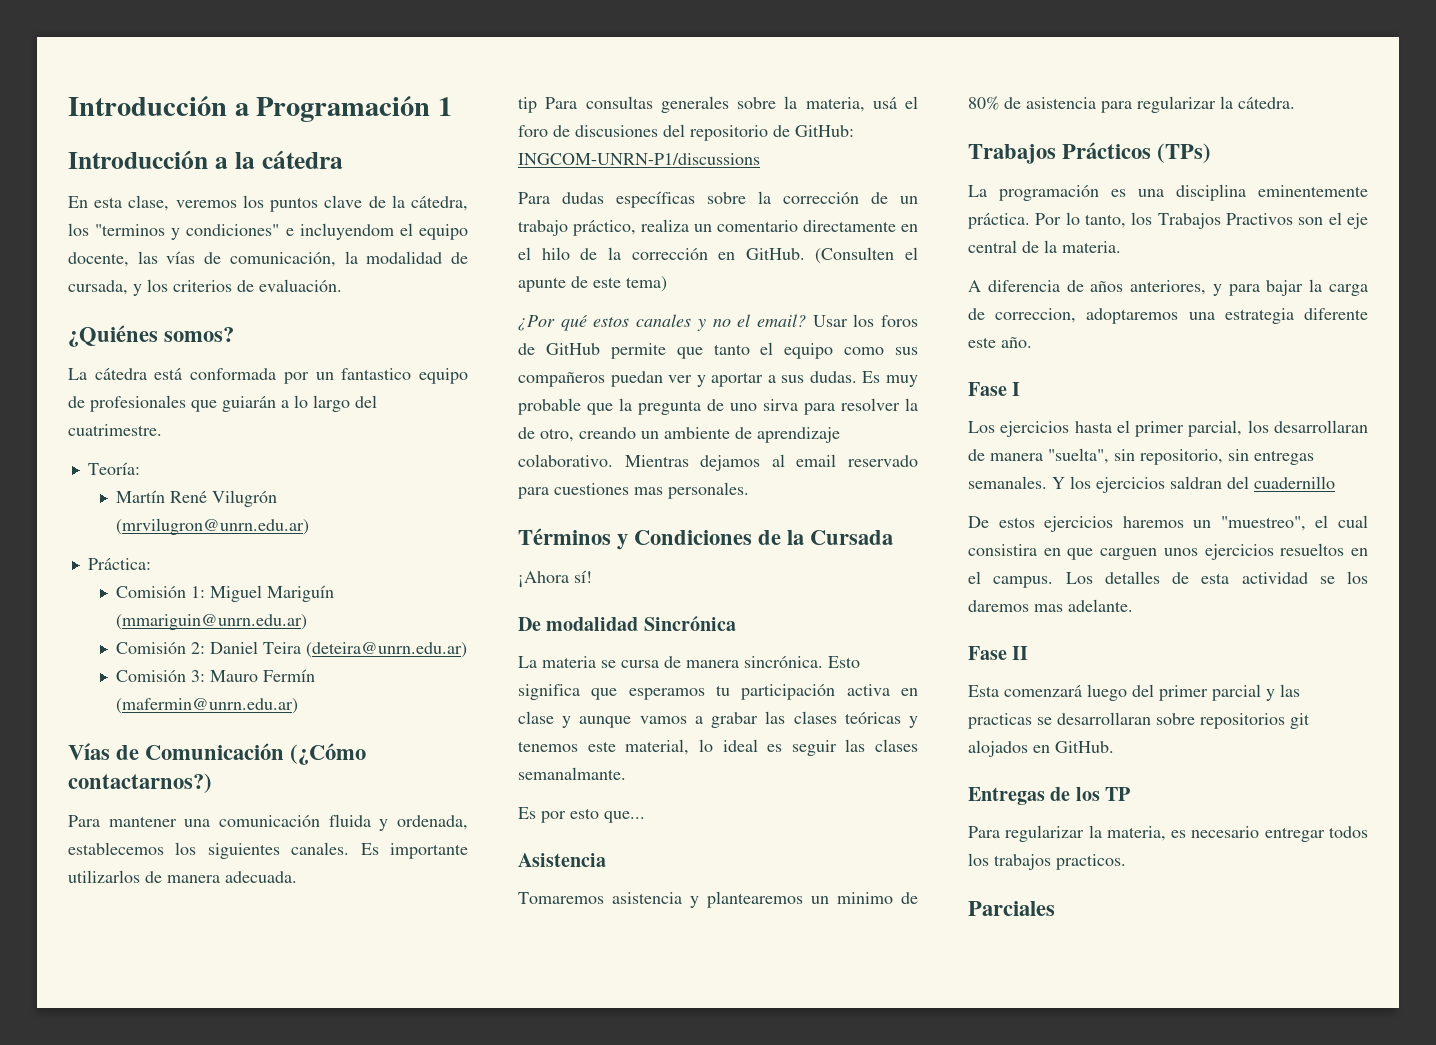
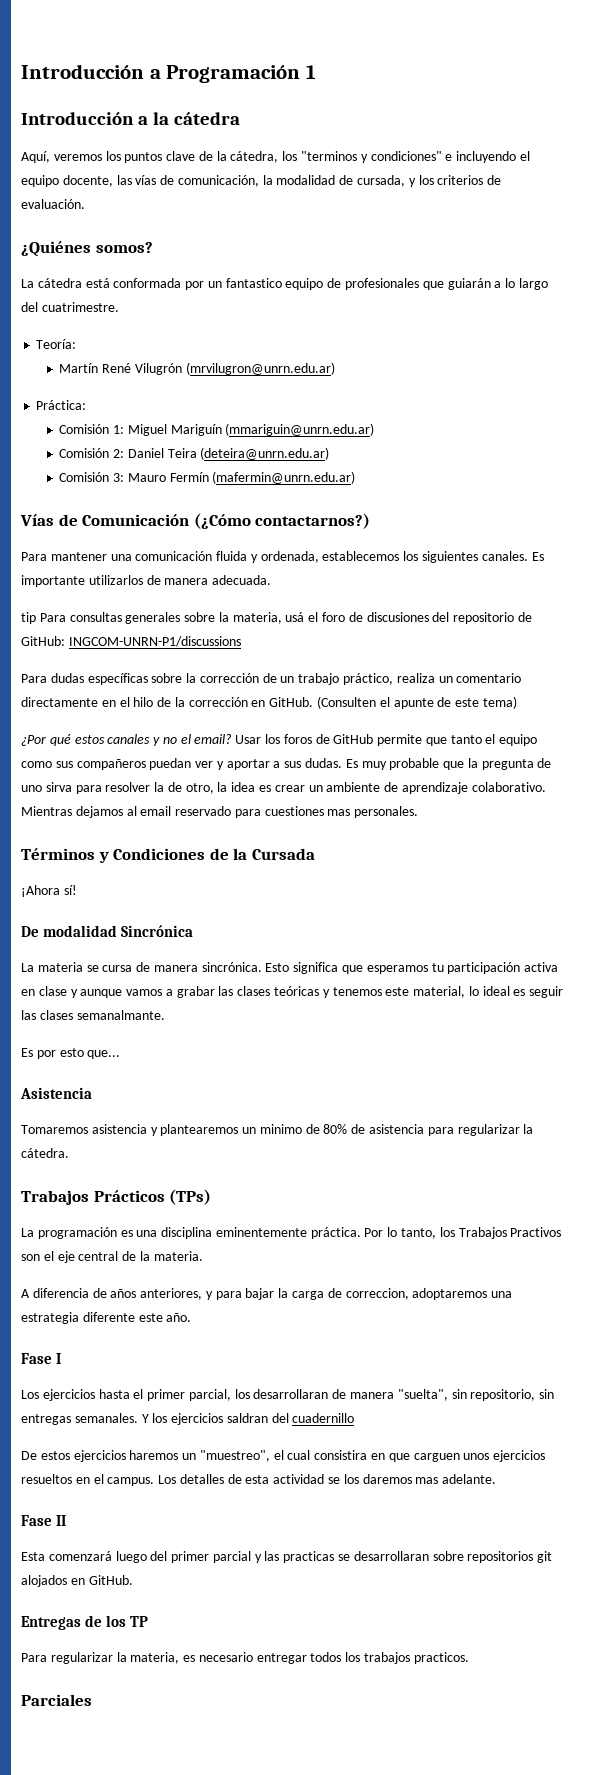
- En esta clase, veremos los puntos clave de la cátedra, los "terminos y condiciones" e incluyendom el equipo docente, las vías de comunicación, la modalidad de cursada, y los criterios de evaluación.
+ Aquí, veremos los puntos clave de la cátedra, los "terminos y condiciones" e incluyendo el equipo docente, las vías de comunicación, la modalidad de cursada, y los criterios de evaluación.
- Es muy probable que la pregunta de uno sirva para resolver la de otro, creando un ambiente de aprendizaje colaborativo.
+ Es muy probable que la pregunta de uno sirva para resolver la de otro, la idea es crear un ambiente de aprendizaje colaborativo.

